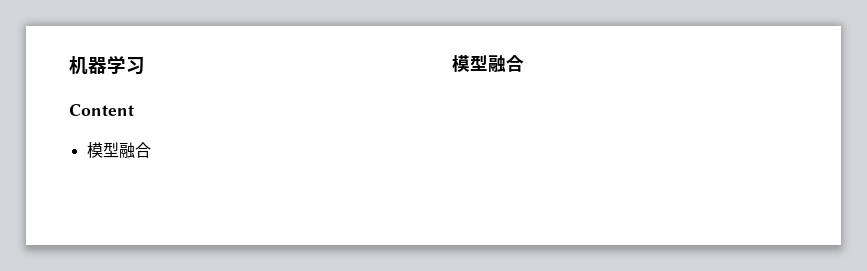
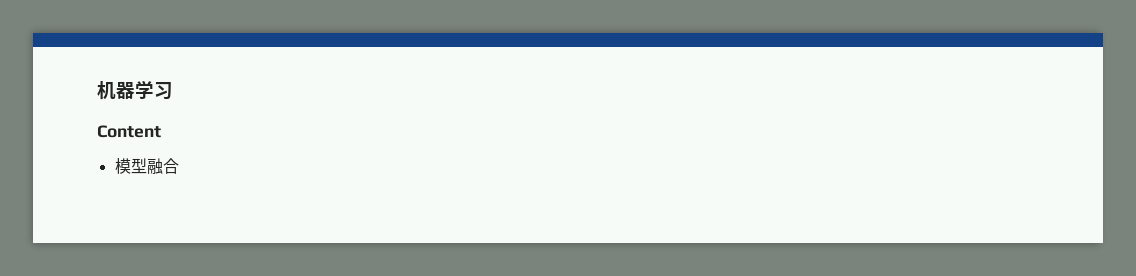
  Content
- 模型融合

